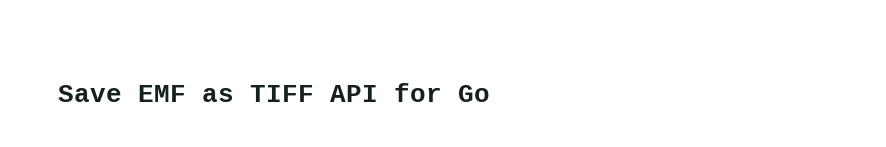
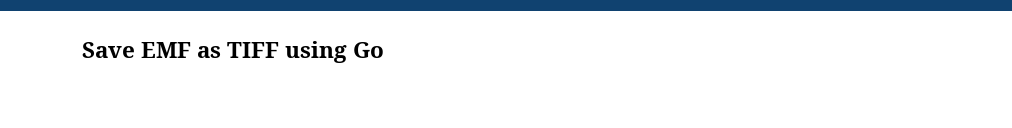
- Save EMF as TIFF API for Go
+ Save EMF as TIFF using Go

